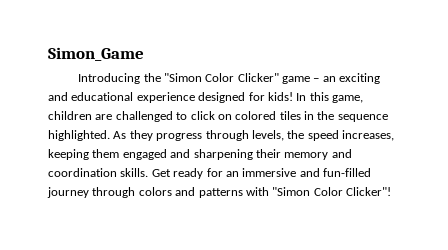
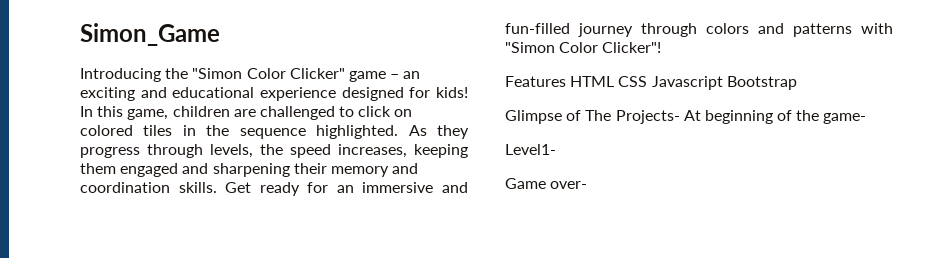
+ Features HTML CSS Javascript Bootstrap
+ Glimpse of The Projects- At beginning of the game-
+ Level1-
+ Game over-

